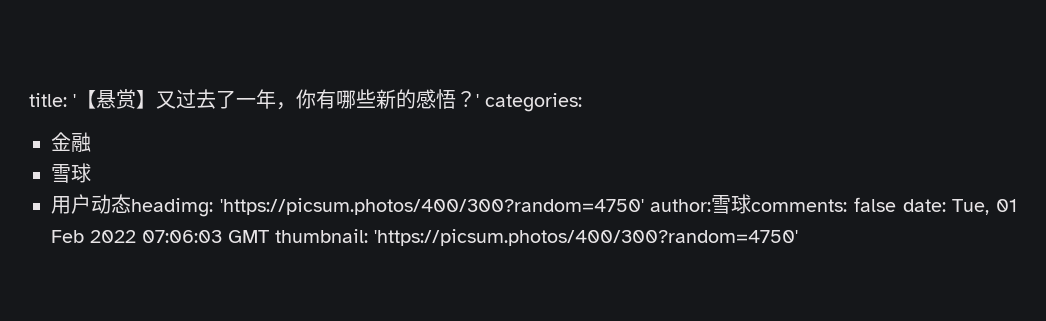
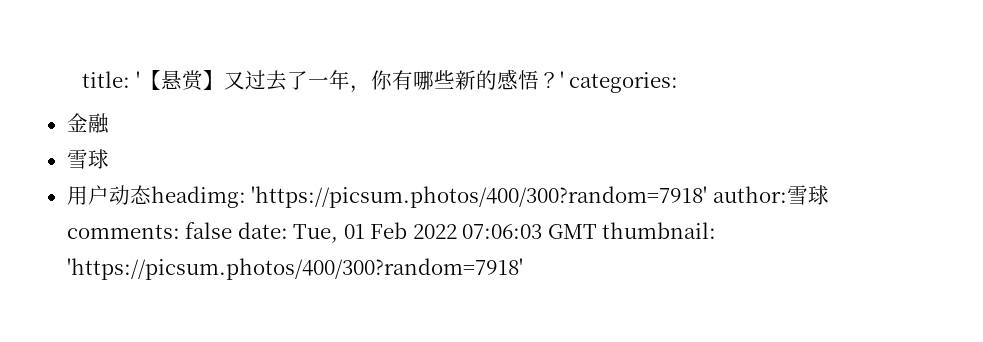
- 用户动态headimg: 'https://picsum.photos/400/300?random=4750' author:雪球comments: false date: Tue, 01 Feb 2022 07:06:03 GMT thumbnail: 'https://picsum.photos/400/300?random=4750'
+ 用户动态headimg: 'https://picsum.photos/400/300?random=7918' author:雪球comments: false date: Tue, 01 Feb 2022 07:06:03 GMT thumbnail: 'https://picsum.photos/400/300?random=7918'

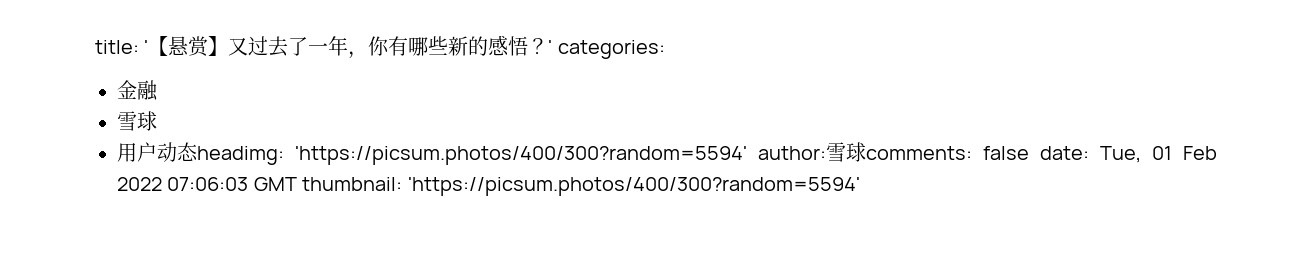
- 用户动态headimg: 'https://picsum.photos/400/300?random=7918' author:雪球comments: false date: Tue, 01 Feb 2022 07:06:03 GMT thumbnail: 'https://picsum.photos/400/300?random=7918'
+ 用户动态headimg: 'https://picsum.photos/400/300?random=5594' author:雪球comments: false date: Tue, 01 Feb 2022 07:06:03 GMT thumbnail: 'https://picsum.photos/400/300?random=5594'

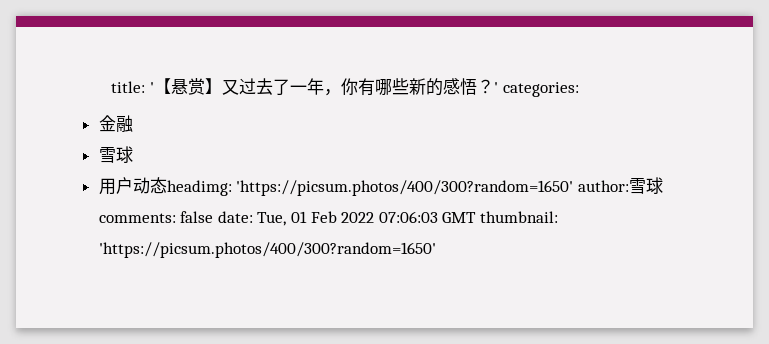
- 用户动态headimg: 'https://picsum.photos/400/300?random=5594' author:雪球comments: false date: Tue, 01 Feb 2022 07:06:03 GMT thumbnail: 'https://picsum.photos/400/300?random=5594'
+ 用户动态headimg: 'https://picsum.photos/400/300?random=1650' author:雪球comments: false date: Tue, 01 Feb 2022 07:06:03 GMT thumbnail: 'https://picsum.photos/400/300?random=1650'

